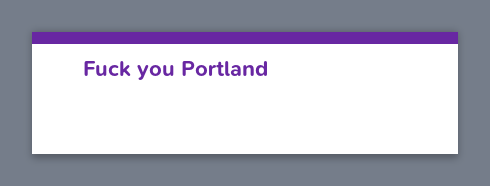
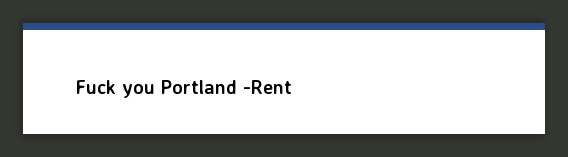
- Fuck you Portland
+ Fuck you Portland -Rent

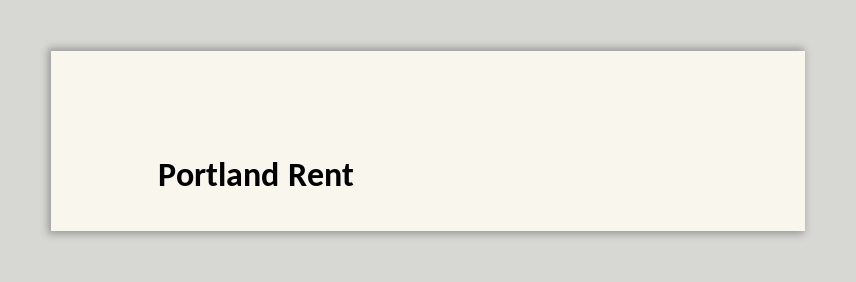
- Fuck you Portland -Rent
+ Portland Rent

